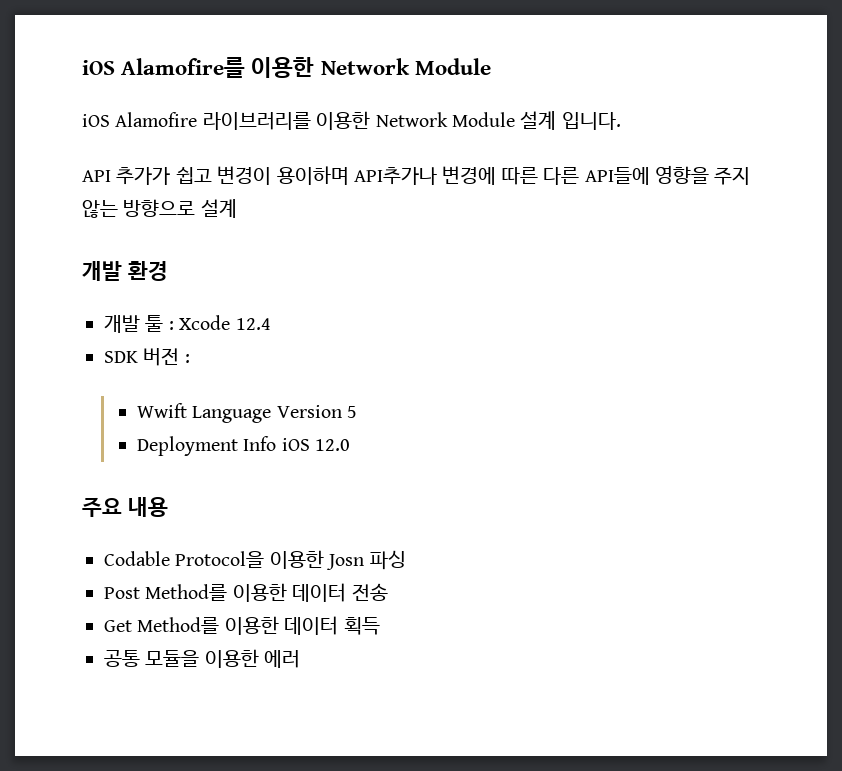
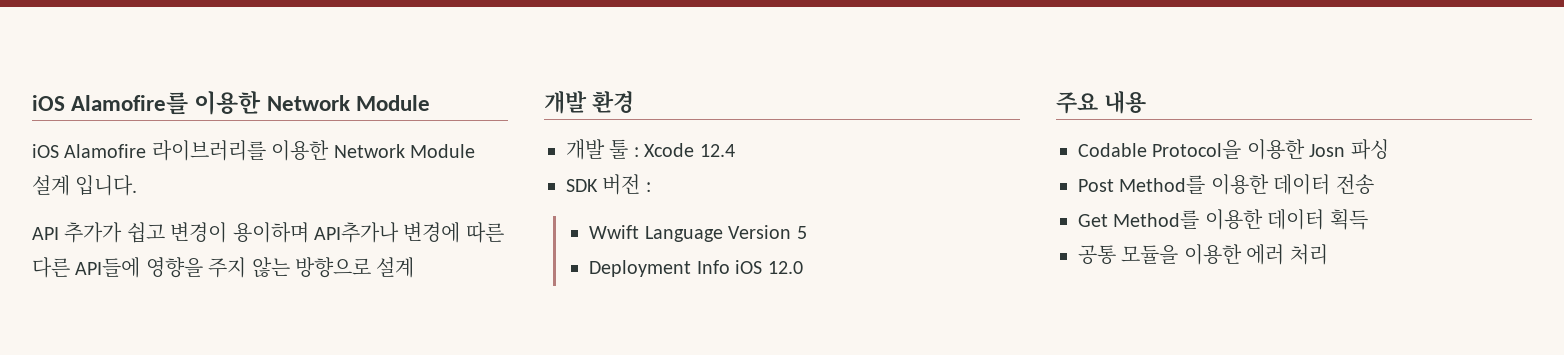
- 공통 모듈을 이용한 에러
+ 공통 모듈을 이용한 에러 처리

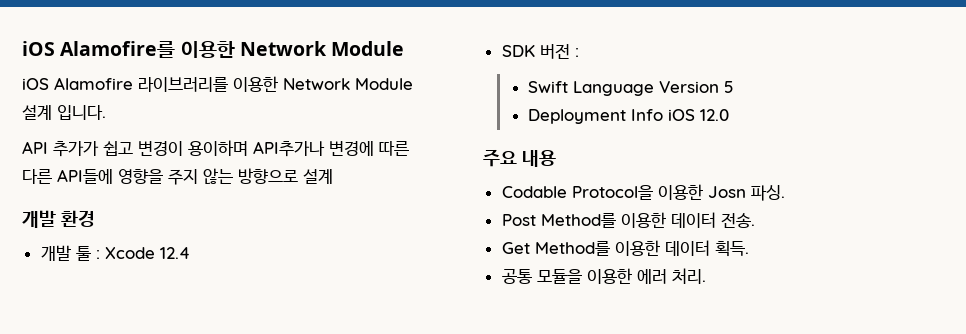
- Wwift Language Version 5
+ Swift Language Version 5
- Codable Protocol을 이용한 Josn 파싱
+ Codable Protocol을 이용한 Josn 파싱.
- Post Method를 이용한 데이터 전송
+ Post Method를 이용한 데이터 전송.
- Get Method를 이용한 데이터 획득
+ Get Method를 이용한 데이터 획득.
- 공통 모듈을 이용한 에러 처리
+ 공통 모듈을 이용한 에러 처리.

